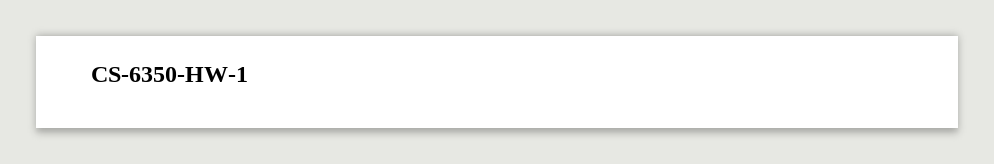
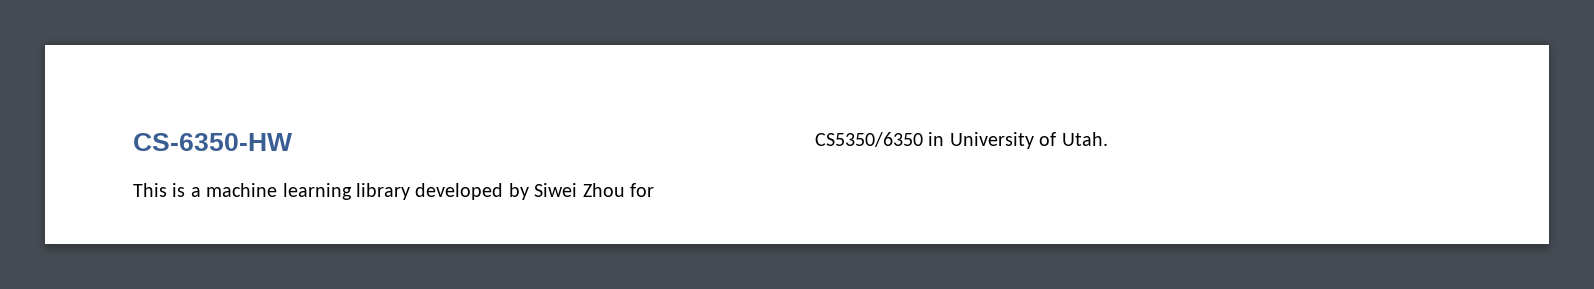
- CS-6350-HW-1
+ CS-6350-HW
+ This is a machine learning library developed by Siwei Zhou for CS5350/6350 in University of Utah.

